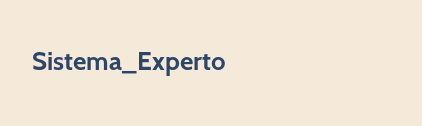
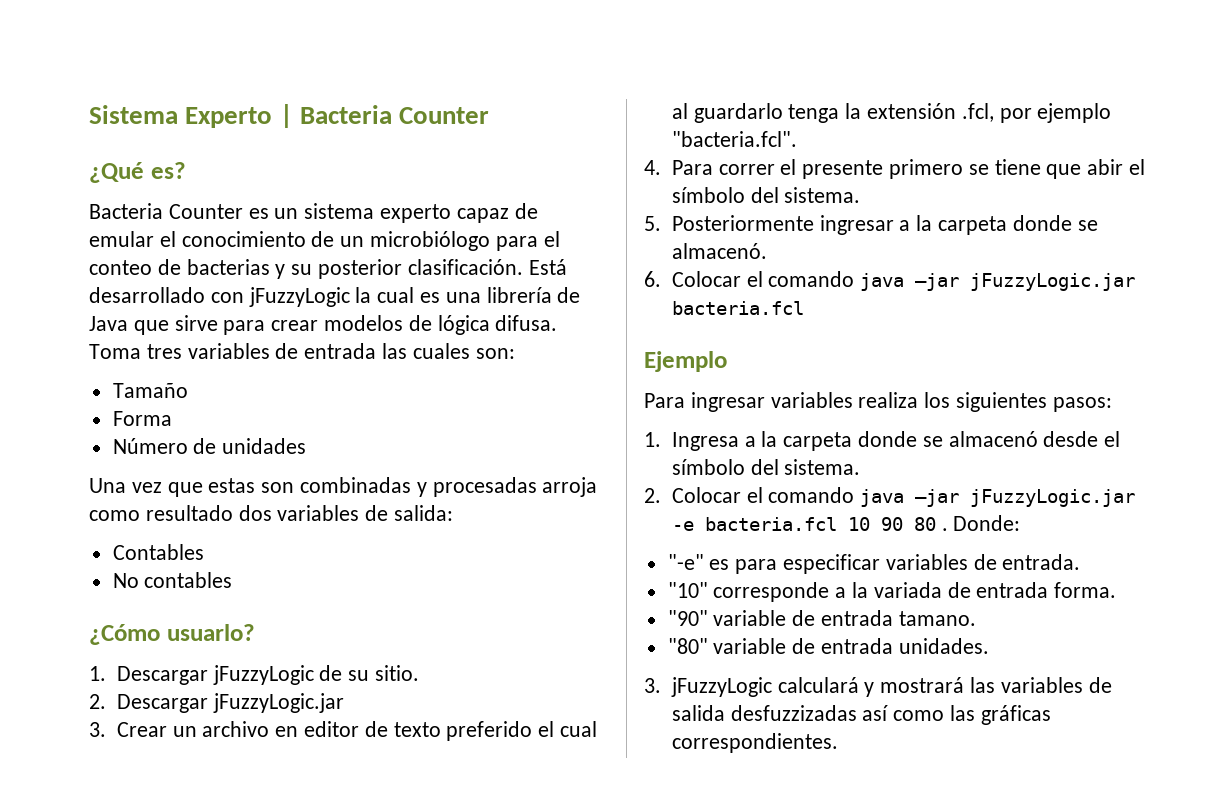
- Sistema_Experto
+ Sistema Experto | Bacteria Counter
+ ¿Qué es?
+ Bacteria Counter es un sistema experto capaz de emular el conocimiento de un microbiólogo para el conteo de bacterias y su posterior clasificación. Está desarrollado con jFuzzyLogic la cual es una librería de Java que sirve para crear modelos de lógica difusa. Toma tres variables de entrada las cuales son:
+ Tamaño
+ Forma
+ Número de unidades
+ Una vez que estas son combinadas y procesadas arroja como resultado dos variables de salida:
+ Contables
+ No contables
+ ¿Cómo usuarlo?
+ 1. Descargar jFuzzyLogic de su sitio.
+ 2. Descargar jFuzzyLogic.jar
+ 3. Crear un archivo en editor de texto preferido el cual al guardarlo tenga la extensión .fcl, por ejemplo "bacteria.fcl".
+ 4. Para correr el presente primero se tiene que abir el símbolo del sistema.
+ 5. Posteriormente ingresar a la carpeta donde se almacenó.
+ 6. Colocar el comando java –jar jFuzzyLogic.jar bacteria.fcl
+ Ejemplo
+ Para ingresar variables realiza los siguientes pasos:
+ 1. Ingresa a la carpeta donde se almacenó desde el símbolo del sistema.
+ 2. Colocar el comando java –jar jFuzzyLogic.jar -e bacteria.fcl 10 90 80 . Donde:
+ "-e" es para especificar variables de entrada.
+ "10" corresponde a la variada de entrada forma.
+ "90" variable de entrada tamano.
+ "80" variable de entrada unidades.
+ 3. jFuzzyLogic calculará y mostrará las variables de salida desfuzzizadas así como las gráficas correspondientes.

